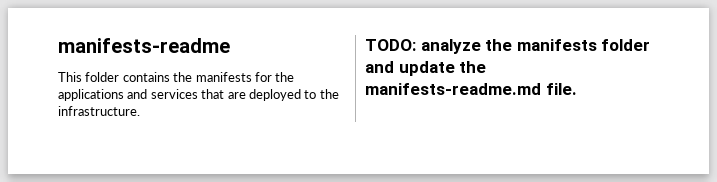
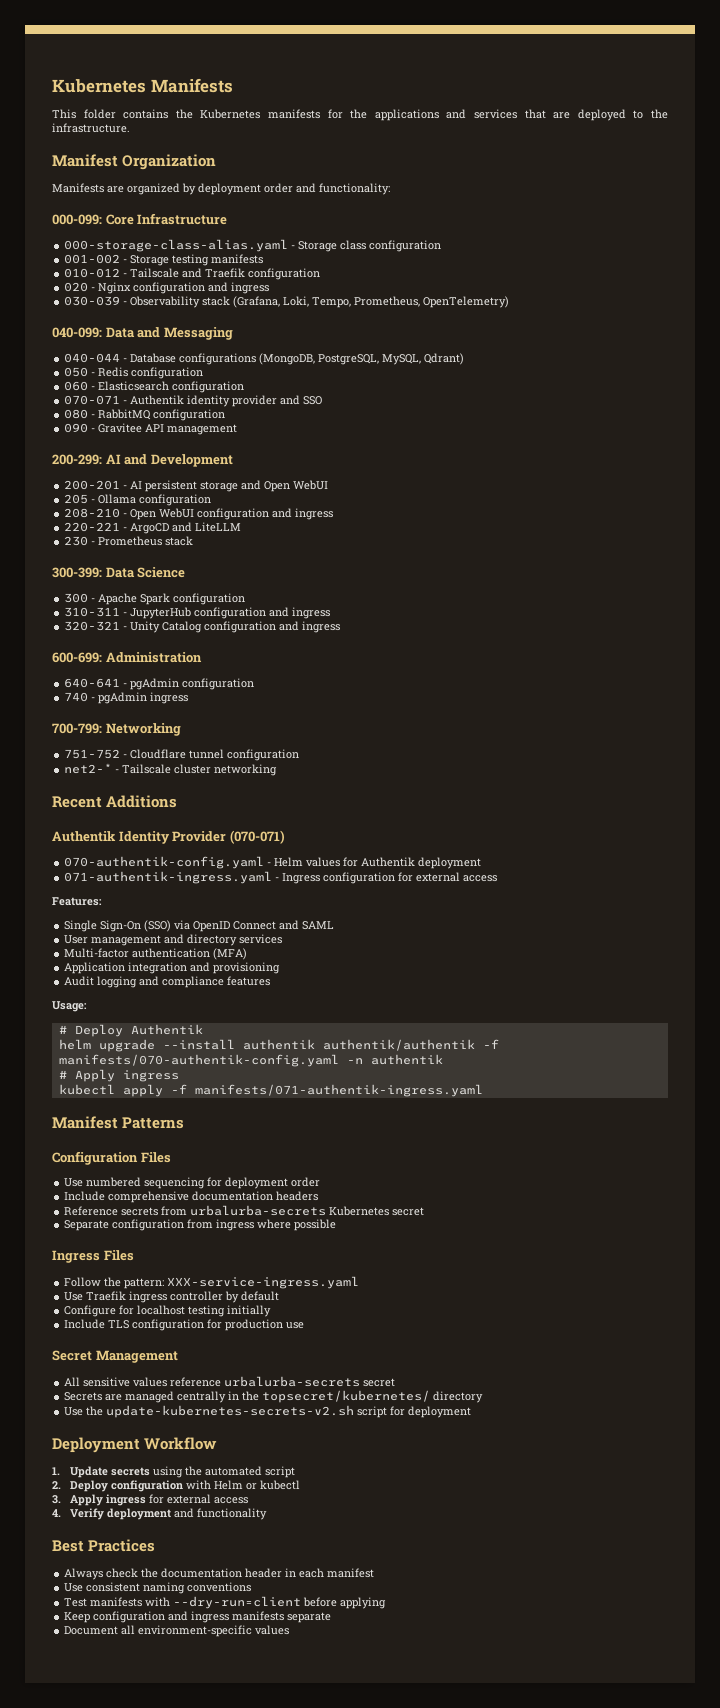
- manifests-readme
+ Kubernetes Manifests
- This folder contains the manifests for the applications and services that are deployed to the infrastructure.
+ This folder contains the Kubernetes manifests for the applications and services that are deployed to the infrastructure.
- TODO: analyze the manifests folder and update the manifests-readme.md file.
+ Manifest Organization
+ Manifests are organized by deployment order and functionality:
+ 000-099: Core Infrastructure
+ 000-storage-class-alias.yaml - Storage class configuration
+ 001-002 - Storage testing manifests
+ 010-012 - Tailscale and Traefik configuration
+ 020 - Nginx configuration and ingress
+ 030-039 - Observability stack (Grafana, Loki, Tempo, Prometheus, OpenTelemetry)
+ 040-099: Data and Messaging
+ 040-044 - Database configurations (MongoDB, PostgreSQL, MySQL, Qdrant)
+ 050 - Redis configuration
+ 060 - Elasticsearch configuration
+ 070-071 - Authentik identity provider and SSO
+ 080 - RabbitMQ configuration
+ 090 - Gravitee API management
+ 200-299: AI and Development
+ 200-201 - AI persistent storage and Open WebUI
+ 205 - Ollama configuration
+ 208-210 - Open WebUI configuration and ingress
+ 220-221 - ArgoCD and LiteLLM
+ 230 - Prometheus stack
+ 300-399: Data Science
+ 300 - Apache Spark configuration
+ 310-311 - JupyterHub configuration and ingress
+ 320-321 - Unity Catalog configuration and ingress
+ 600-699: Administration
+ 640-641 - pgAdmin configuration
+ 740 - pgAdmin ingress
+ 700-799: Networking
+ 751-752 - Cloudflare tunnel configuration
+ net2-* - Tailscale cluster networking
+ Recent Additions
+ Authentik Identity Provider (070-071)
+ 070-authentik-config.yaml - Helm values for Authentik deployment
+ 071-authentik-ingress.yaml - Ingress configuration for external access
+ Features:
+ Single Sign-On (SSO) via OpenID Connect and SAML
+ User management and directory services
+ Multi-factor authentication (MFA)
+ Application integration and provisioning
+ Audit logging and compliance features
+ Usage:
+ # Deploy Authentik
+ helm upgrade --install authentik authentik/authentik -f manifests/070-authentik-config.yaml -n authentik
+ # Apply ingress
+ kubectl apply -f manifests/071-authentik-ingress.yaml
+ Manifest Patterns
+ Configuration Files
+ Use numbered sequencing for deployment order
+ Include comprehensive documentation headers
+ Reference secrets from urbalurba-secrets Kubernetes secret
+ Separate configuration from ingress where possible
+ Ingress Files
+ Follow the pattern: XXX-service-ingress.yaml
+ Use Traefik ingress controller by default
+ Configure for localhost testing initially
+ Include TLS configuration for production use
+ Secret Management
+ All sensitive values reference urbalurba-secrets secret
+ Secrets are managed centrally in the topsecret/kubernetes/ directory
+ Use the update-kubernetes-secrets-v2.sh script for deployment
+ Deployment Workflow
+ 1. Update secrets using the automated script
+ 2. Deploy configuration with Helm or kubectl
+ 3. Apply ingress for external access
+ 4. Verify deployment and functionality
+ Best Practices
+ Always check the documentation header in each manifest
+ Use consistent naming conventions
+ Test manifests with --dry-run=client before applying
+ Keep configuration and ingress manifests separate
+ Document all environment-specific values

